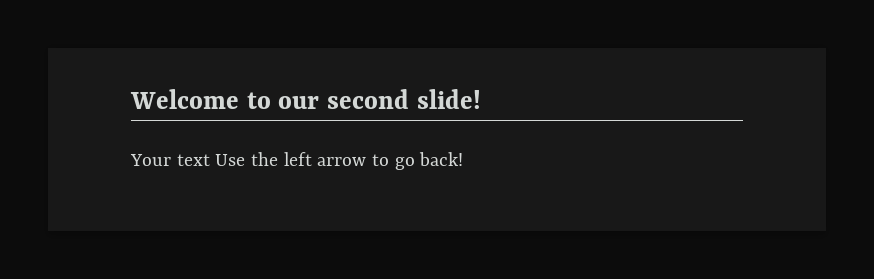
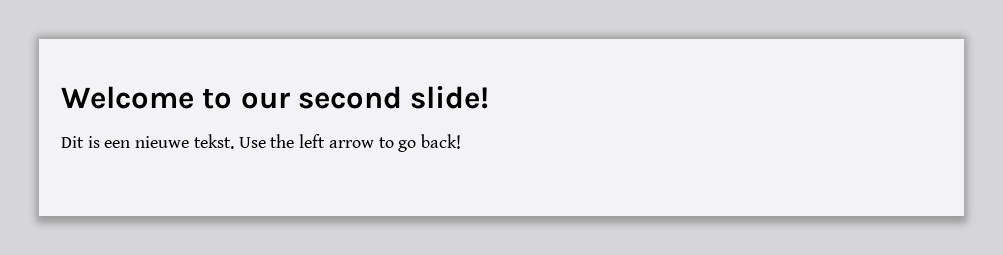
- Your text Use the left arrow to go back!
+ Dit is een nieuwe tekst. Use the left arrow to go back!

